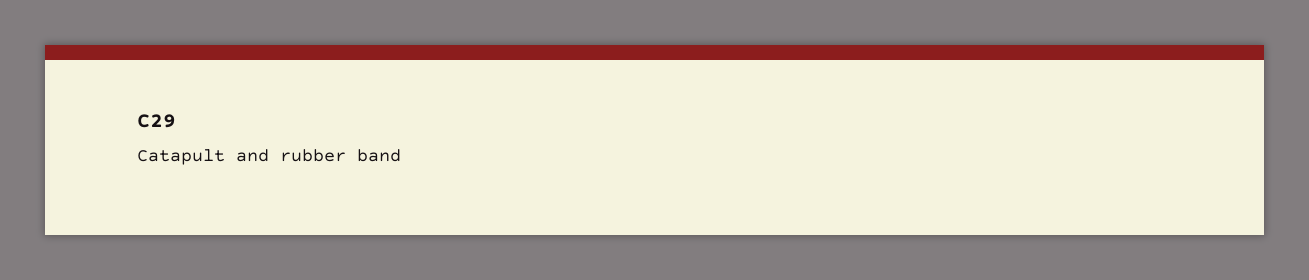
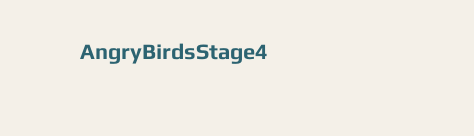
- C29
- Catapult and rubber band
+ AngryBirdsStage4

